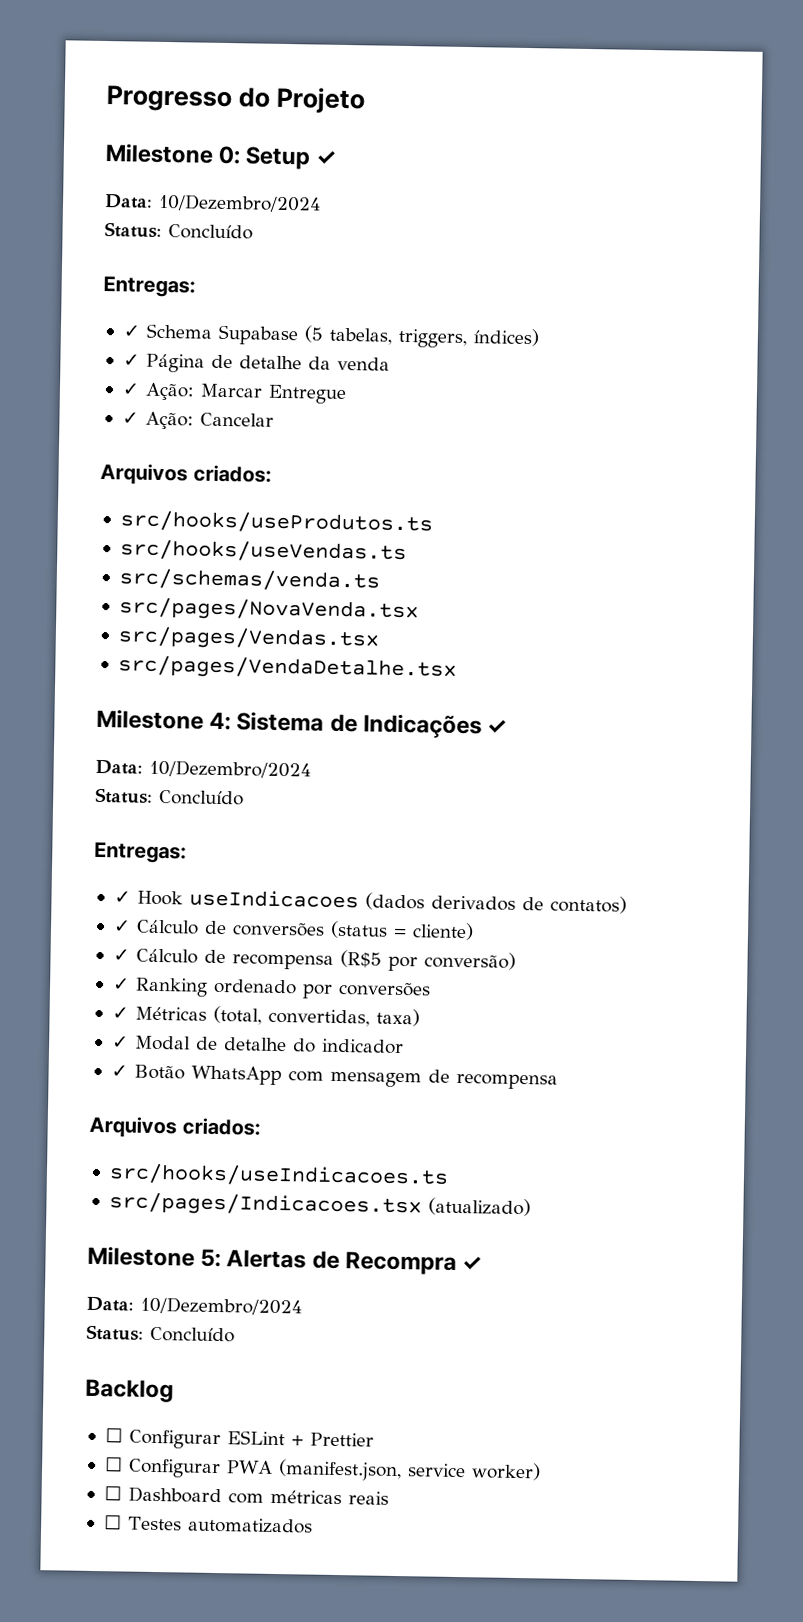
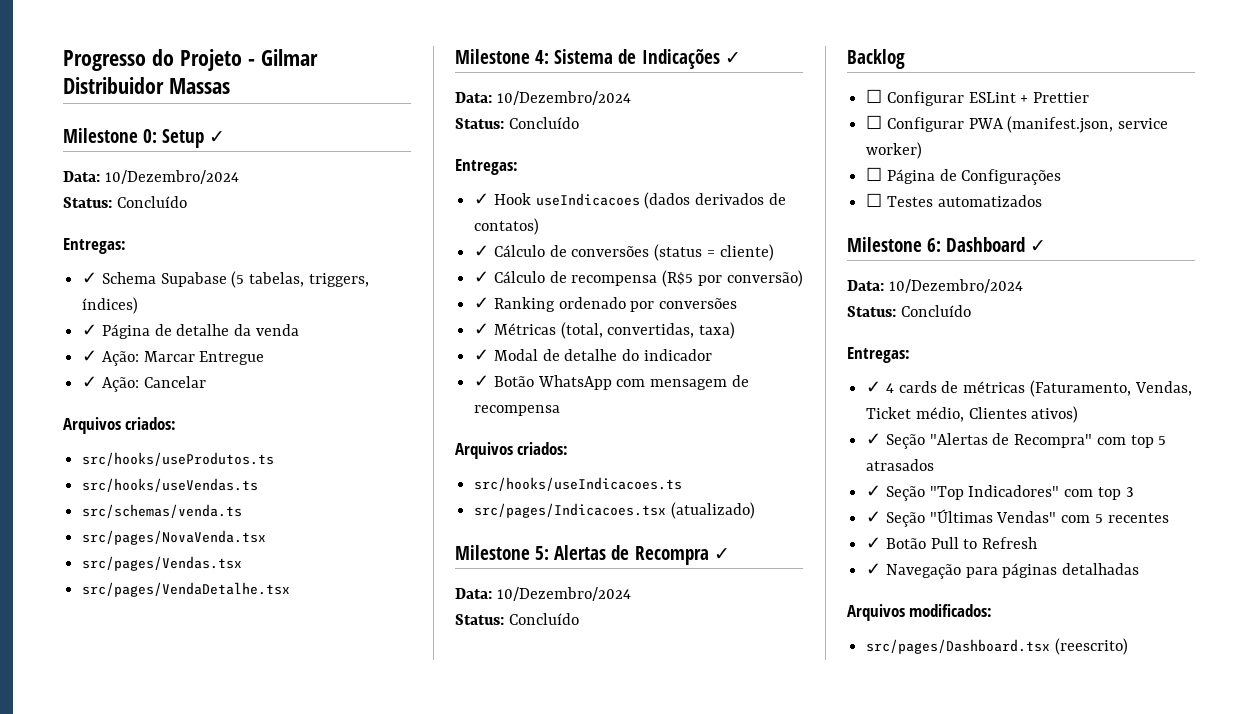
- Progresso do Projeto
+ Progresso do Projeto - Gilmar Distribuidor Massas
- ☐ Dashboard com métricas reais
+ ☐ Página de Configurações
+ Milestone 6: Dashboard ✓
+ Data: 10/Dezembro/2024
+ Status: Concluído
+ Entregas:
+ ✓ 4 cards de métricas (Faturamento, Vendas, Ticket médio, Clientes ativos)
+ ✓ Seção "Alertas de Recompra" com top 5 atrasados
+ ✓ Seção "Top Indicadores" com top 3
+ ✓ Seção "Últimas Vendas" com 5 recentes
+ ✓ Botão Pull to Refresh
+ ✓ Navegação para páginas detalhadas
+ Arquivos modificados:
+ src/pages/Dashboard.tsx (reescrito)

